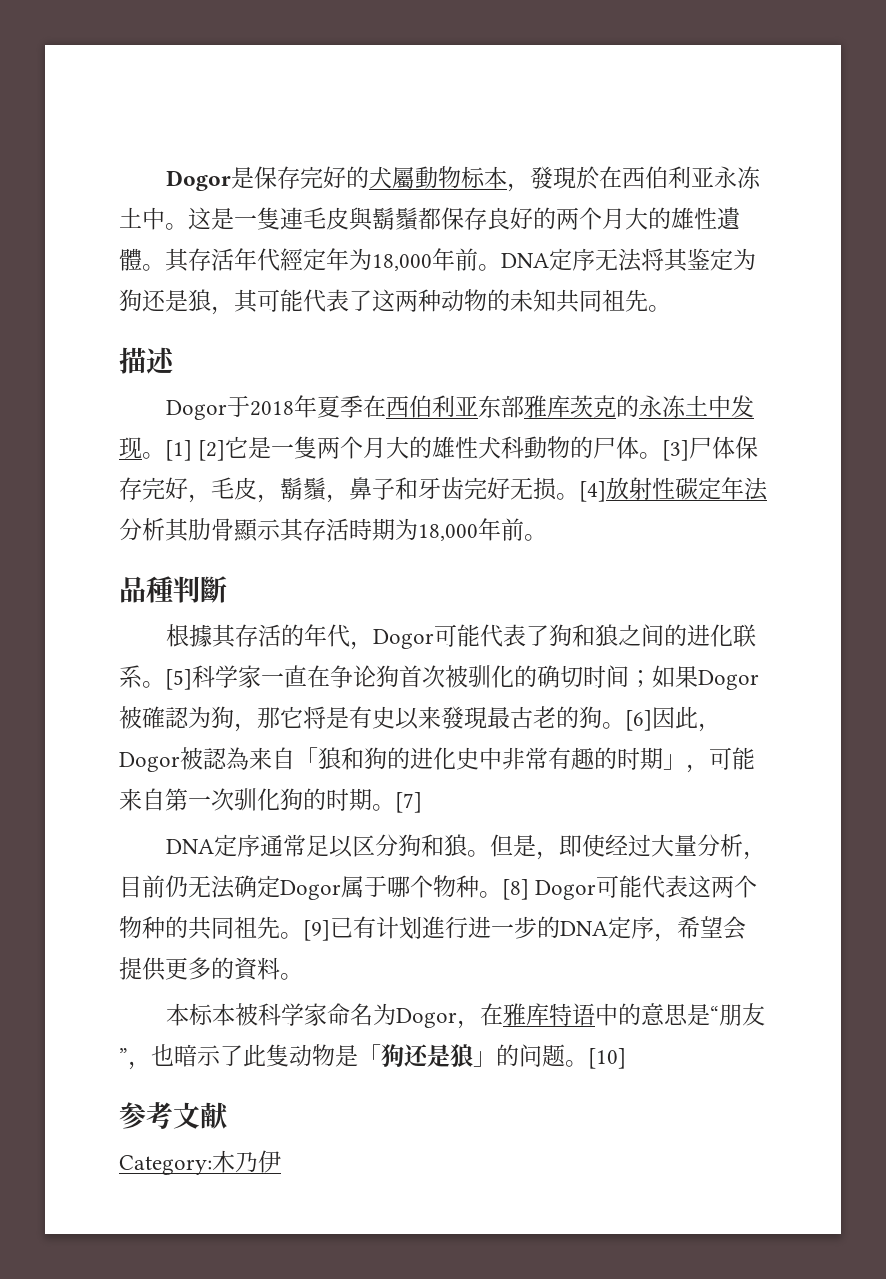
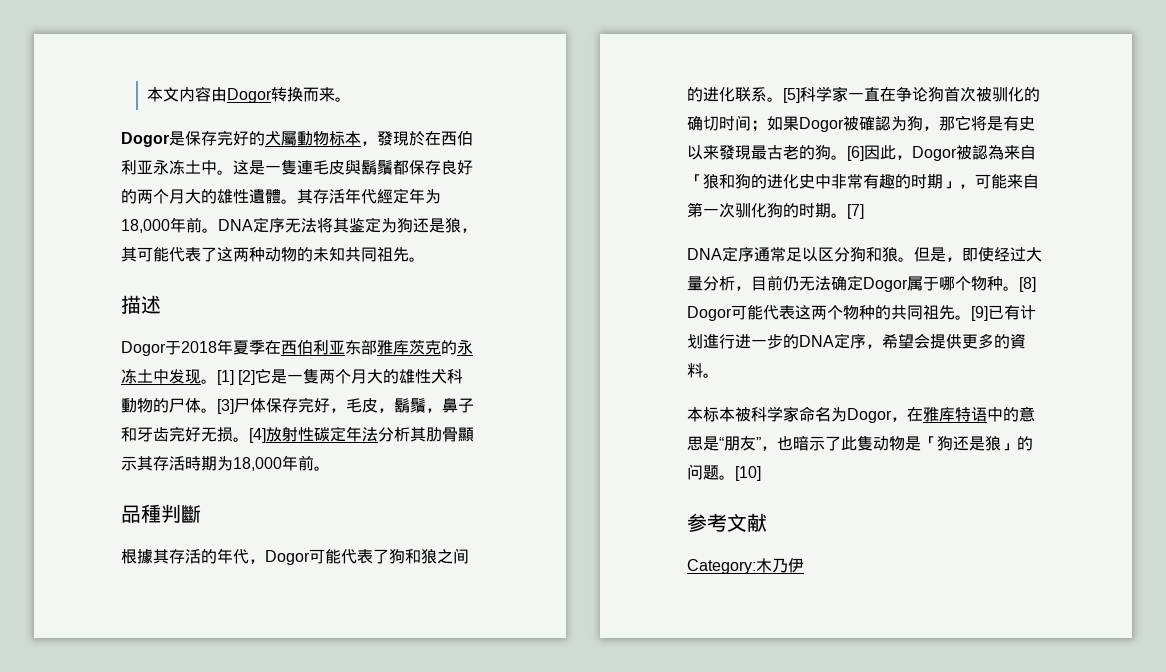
+ 本文内容由Dogor转换而来。

